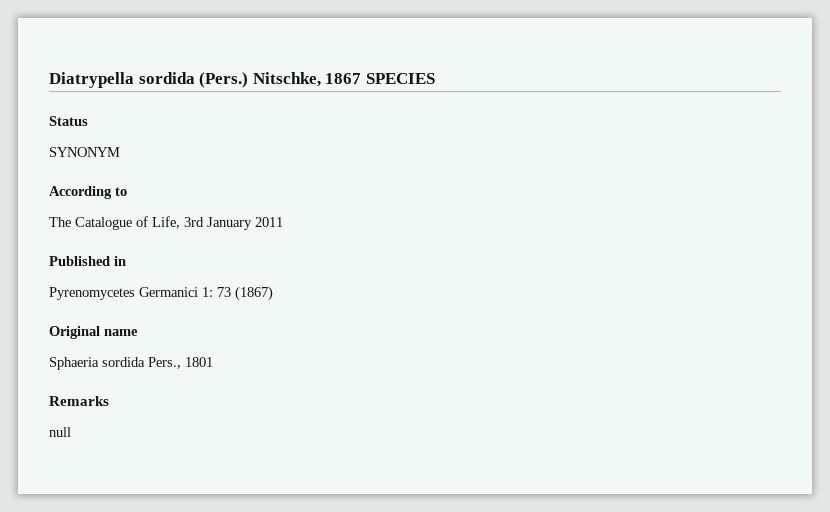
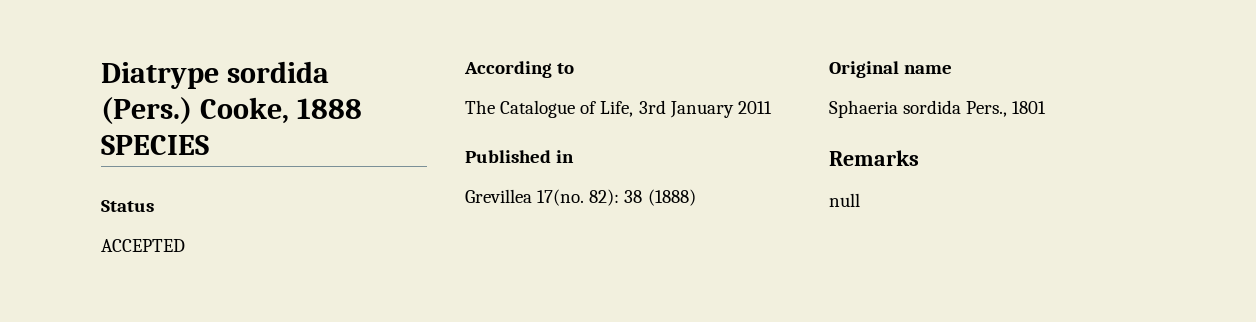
- Diatrypella sordida (Pers.)
+ Diatrype sordida (Pers.)
- Nitschke, 1867 SPECIES
+ Cooke, 1888 SPECIES
- SYNONYM
+ ACCEPTED
- Pyrenomycetes Germanici 1: 73 (1867)
+ Grevillea 17(no. 82): 38 (1888)

